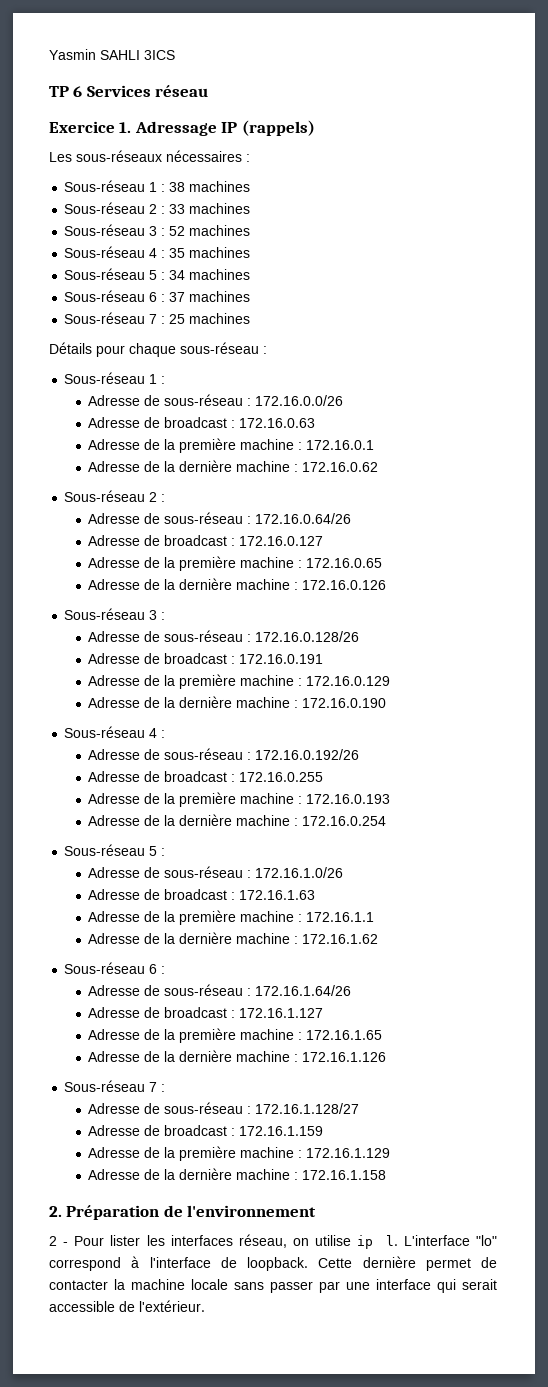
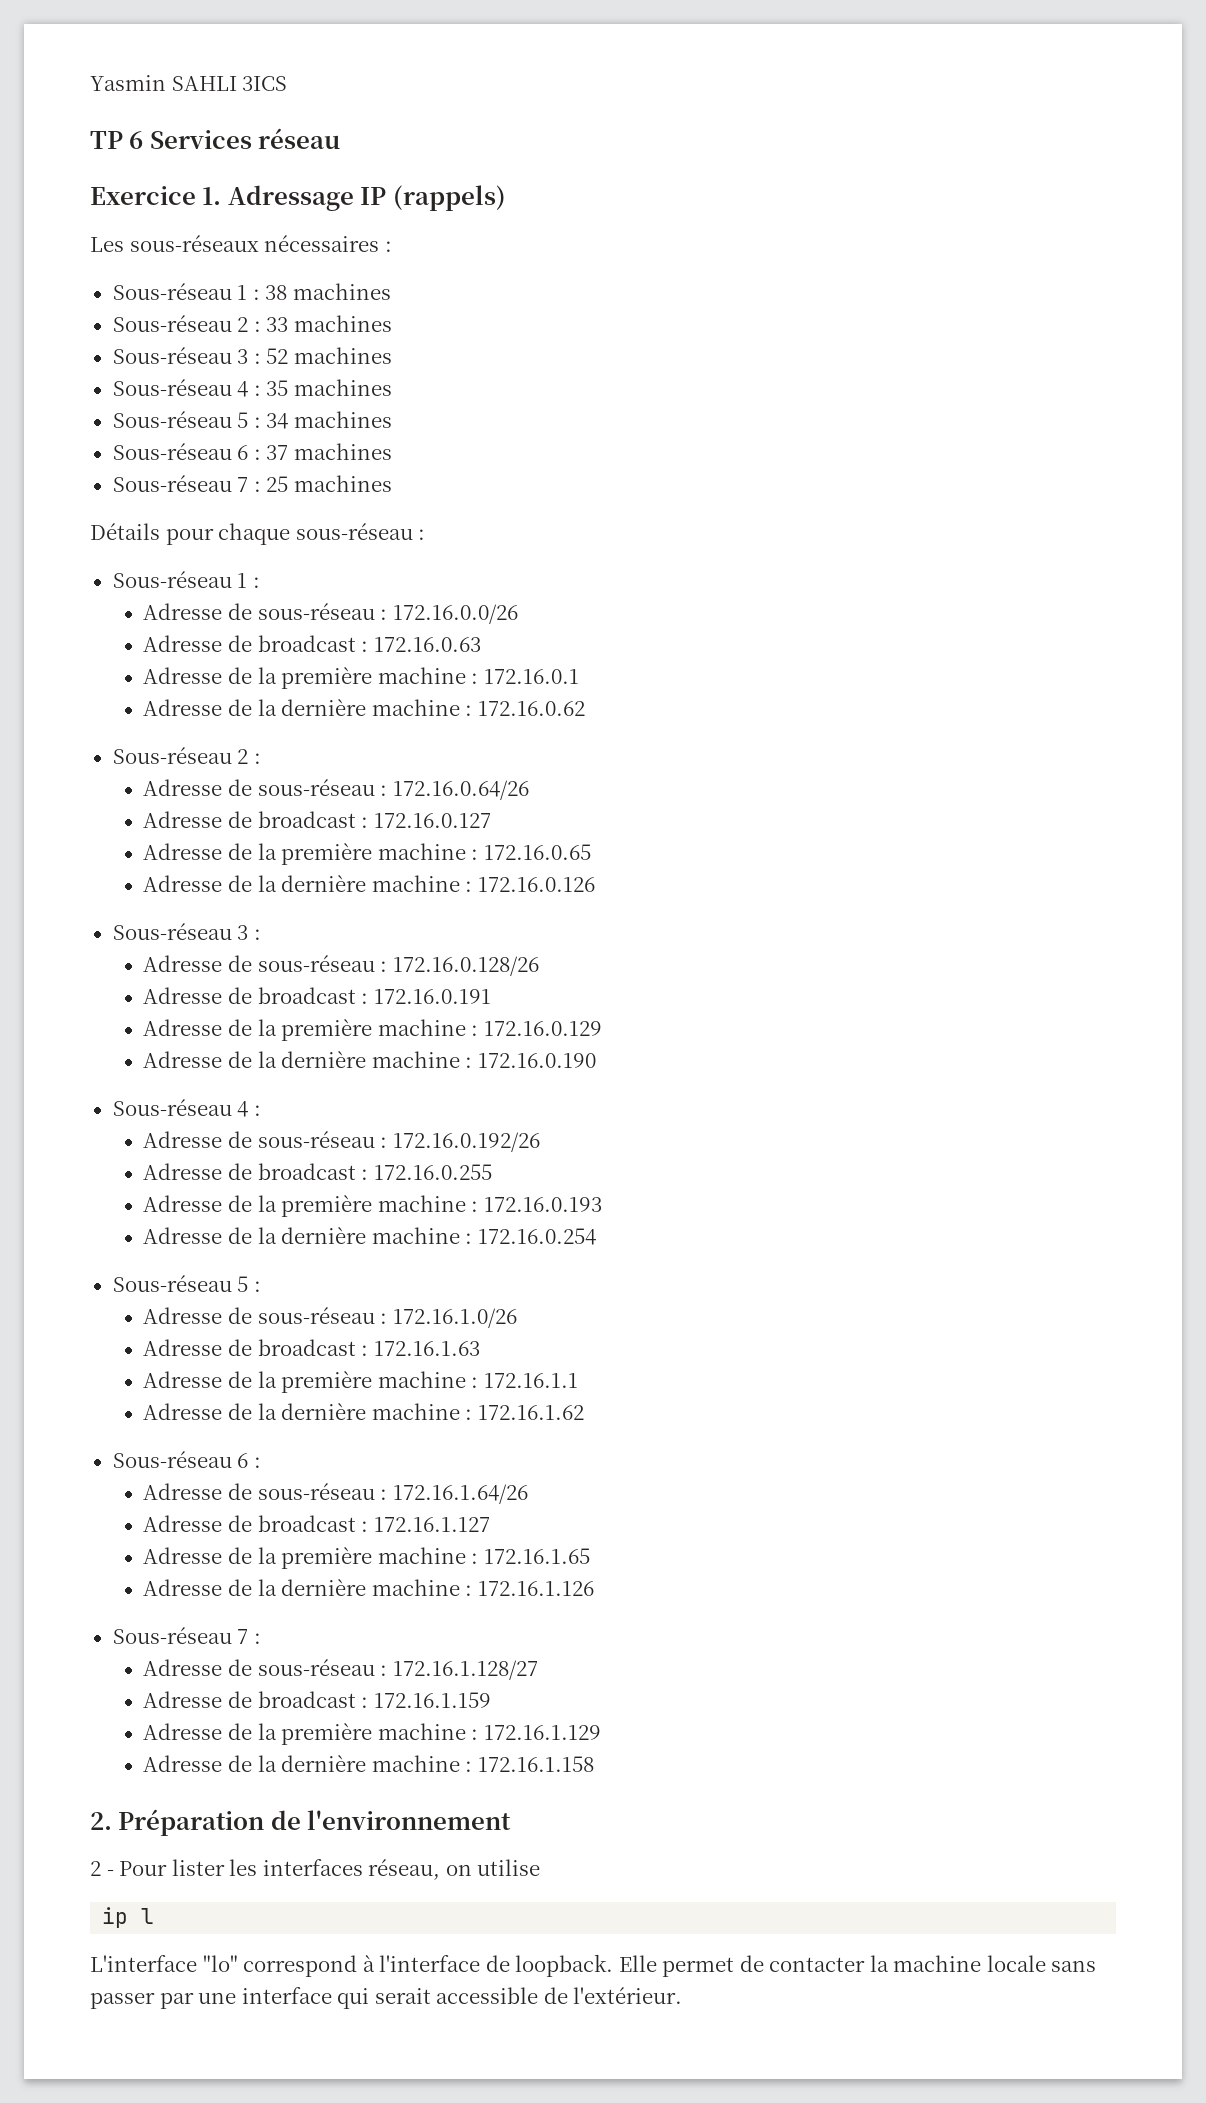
- 2 - Pour lister les interfaces réseau, on utilise ip l. L'interface "lo" correspond à l'interface de loopback.
+ 2 - Pour lister les interfaces réseau, on utilise
+ ip l
+ L'interface "lo" correspond à l'interface de loopback.
- Cette dernière permet de contacter la machine locale sans passer par une interface qui serait accessible de l'extérieur.
+ Elle permet de contacter la machine locale sans passer par une interface qui serait accessible de l'extérieur.

